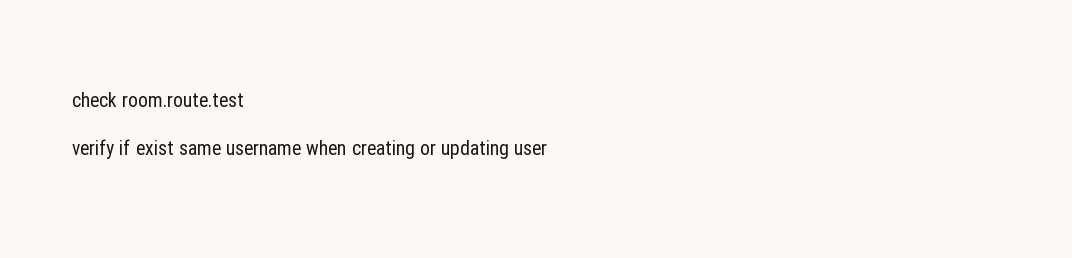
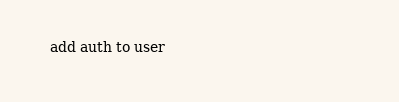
- check room.route.test
- verify if exist same username when creating or updating user
+ add auth to user

